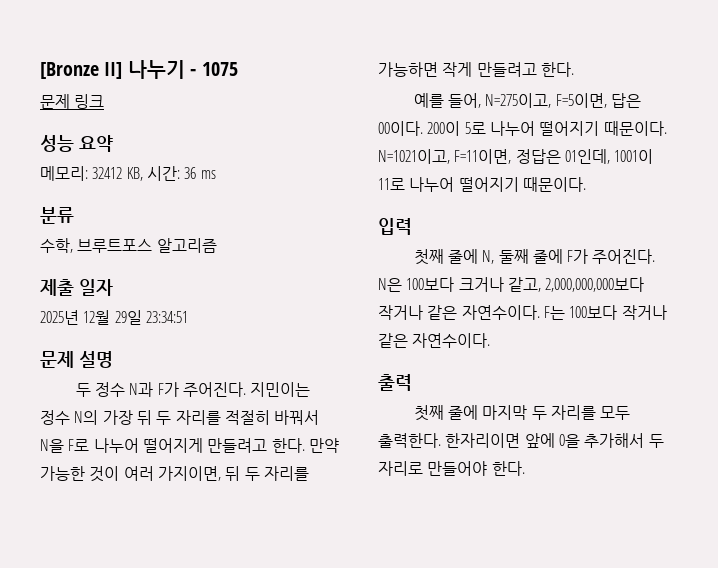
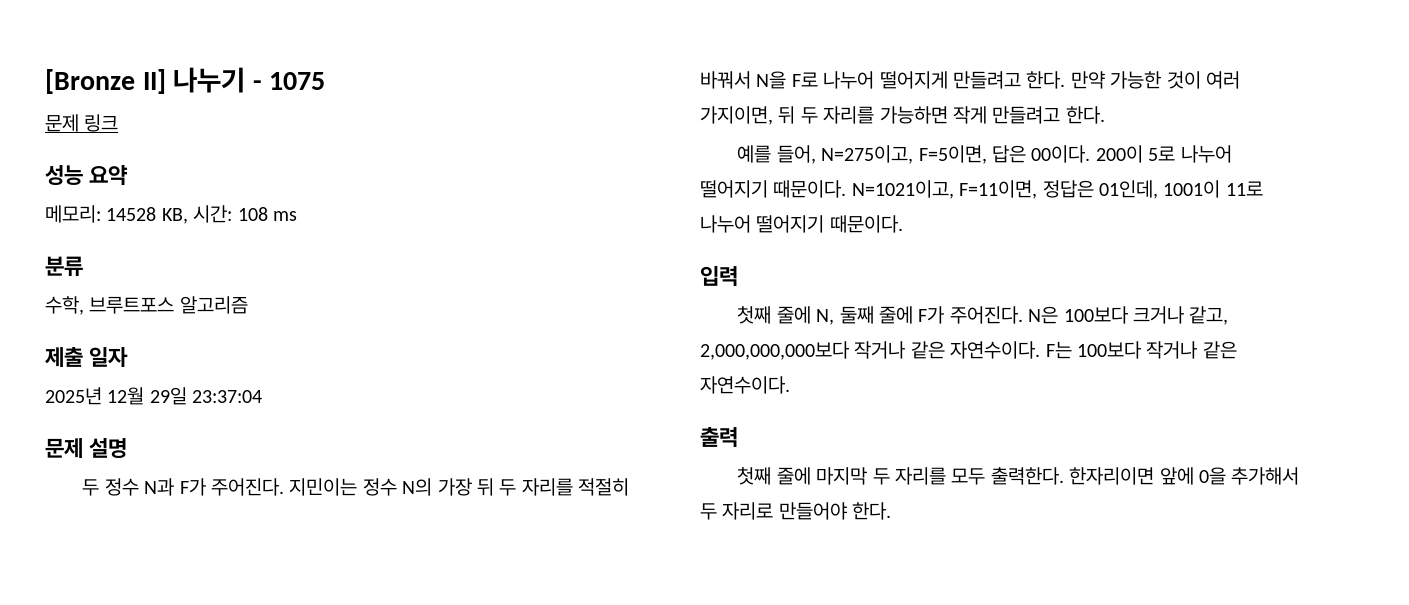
- 메모리: 32412 KB, 시간: 36 ms
+ 메모리: 14528 KB, 시간: 108 ms
- 2025년 12월 29일 23:34:51
+ 2025년 12월 29일 23:37:04

